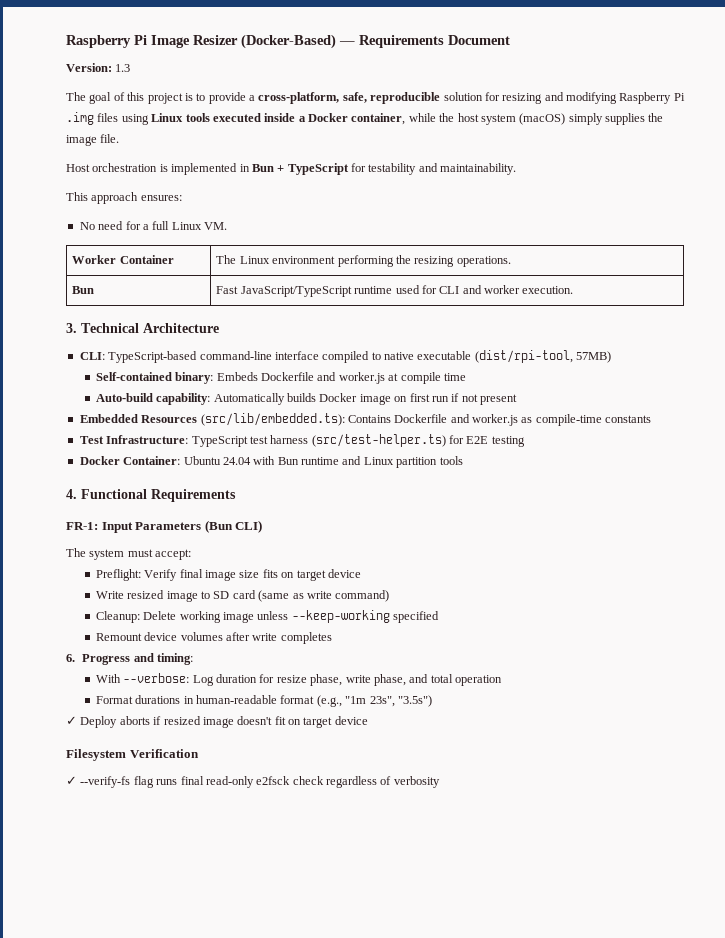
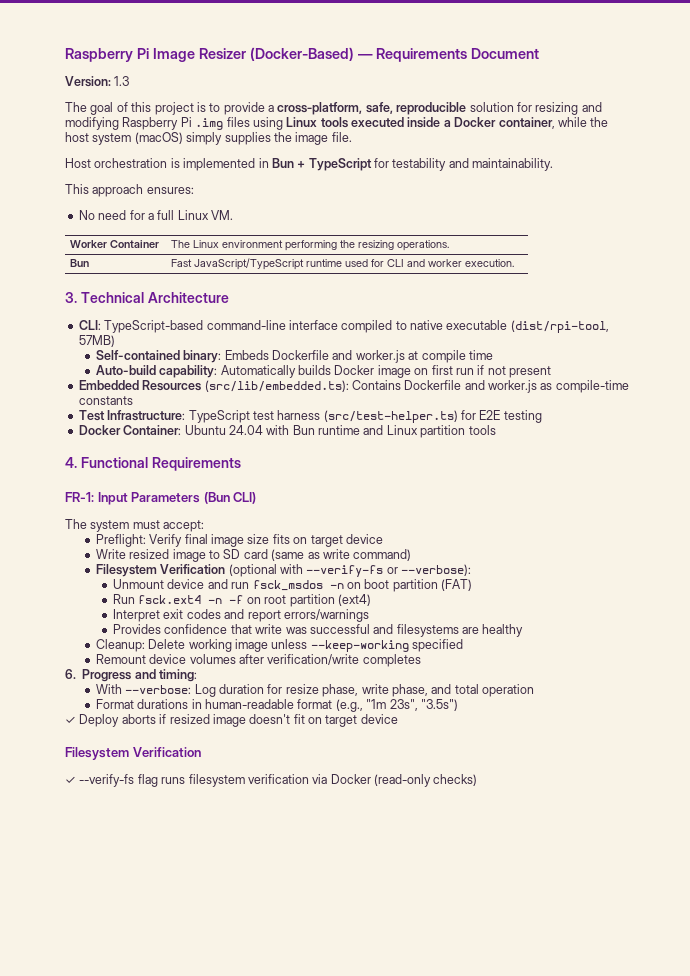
+ Filesystem Verification (optional with --verify-fs or --verbose):
+ Unmount device and run fsck_msdos -n on boot partition (FAT)
+ Run fsck.ext4 -n -f on root partition (ext4)
+ Interpret exit codes and report errors/warnings
+ Provides confidence that write was successful and filesystems are healthy
- Remount device volumes after write completes
+ Remount device volumes after verification/write completes
- ✓ --verify-fs flag runs final read-only e2fsck check regardless of verbosity
+ ✓ --verify-fs flag runs filesystem verification via Docker (read-only checks)

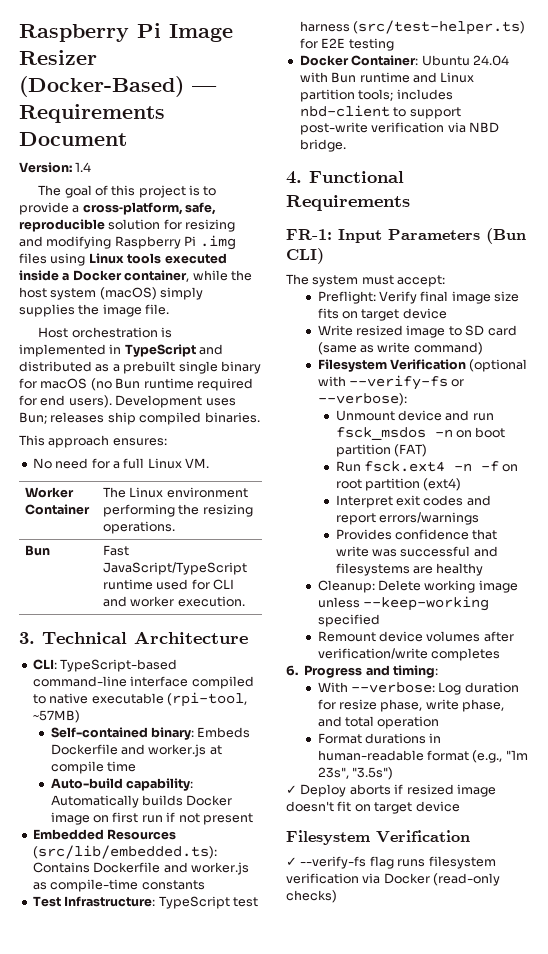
- Version: 1.3
+ Version: 1.4
- Host orchestration is implemented in Bun + TypeScript for testability and maintainability.
+ Host orchestration is implemented in TypeScript and distributed as a prebuilt single binary for macOS (no Bun runtime required for end users). Development uses Bun; releases ship compiled binaries.
- CLI: TypeScript-based command-line interface compiled to native executable (dist/rpi-tool, 57MB)
+ CLI: TypeScript-based command-line interface compiled to native executable (rpi-tool, ~57MB)
- Docker Container: Ubuntu 24.04 with Bun runtime and Linux partition tools
+ Docker Container: Ubuntu 24.04 with Bun runtime and Linux partition tools; includes nbd-client to support post-write verification via NBD bridge.

